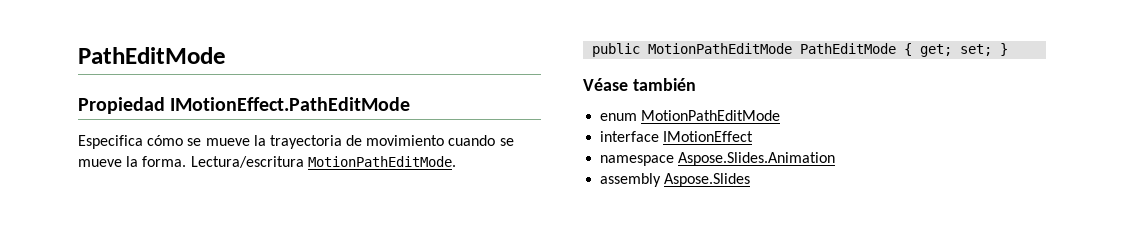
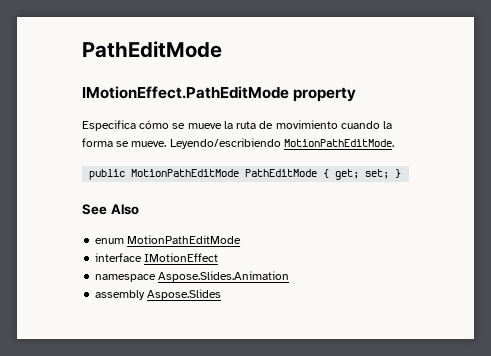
- Propiedad IMotionEffect.PathEditMode
+ IMotionEffect.PathEditMode property
- Especifica cómo se mueve la trayectoria de movimiento cuando se mueve la forma. Lectura/escritura MotionPathEditMode.
+ Especifica cómo se mueve la ruta de movimiento cuando la forma se mueve. Leyendo/escribiendo MotionPathEditMode.
- Véase también
+ See Also

